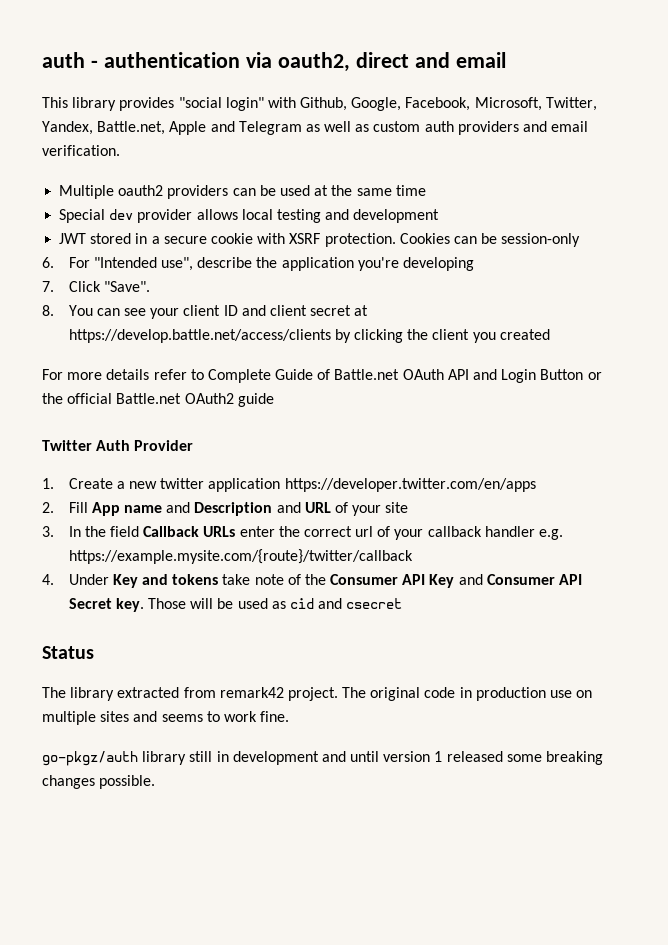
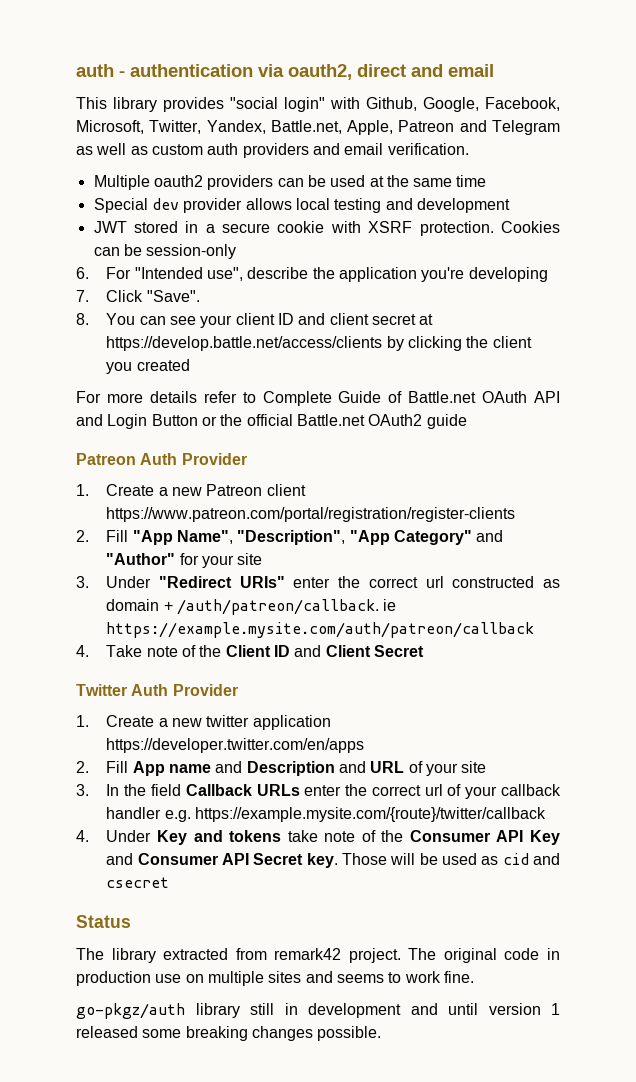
- This library provides "social login" with Github, Google, Facebook, Microsoft, Twitter, Yandex, Battle.net, Apple and Telegram as well as custom auth providers and email verification.
+ This library provides "social login" with Github, Google, Facebook, Microsoft, Twitter, Yandex, Battle.net, Apple, Patreon and Telegram as well as custom auth providers and email verification.
+ Patreon Auth Provider
+ 1. Create a new Patreon client https://www.patreon.com/portal/registration/register-clients
+ 2. Fill "App Name", "Description", "App Category" and "Author" for your site
+ 3. Under "Redirect URIs" enter the correct url constructed as domain + /auth/patreon/callback. ie https://example.mysite.com/auth/patreon/callback
+ 4. Take note of the Client ID and Client Secret

